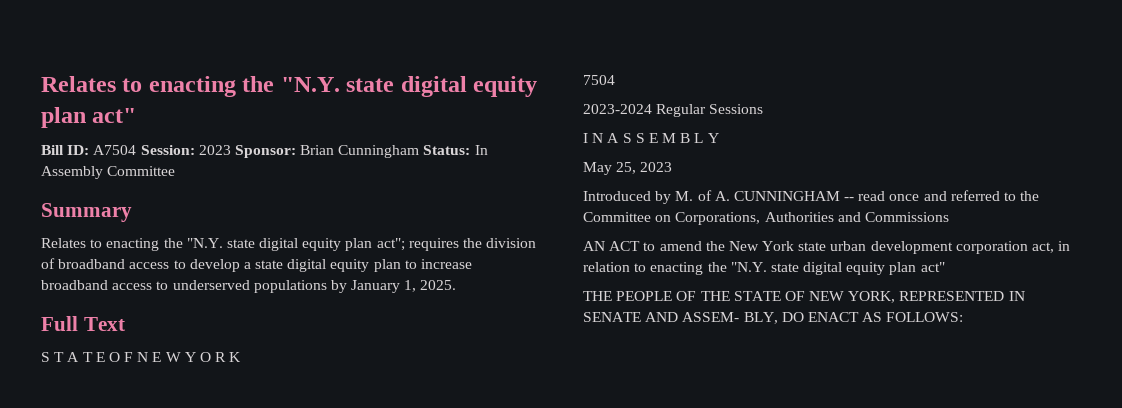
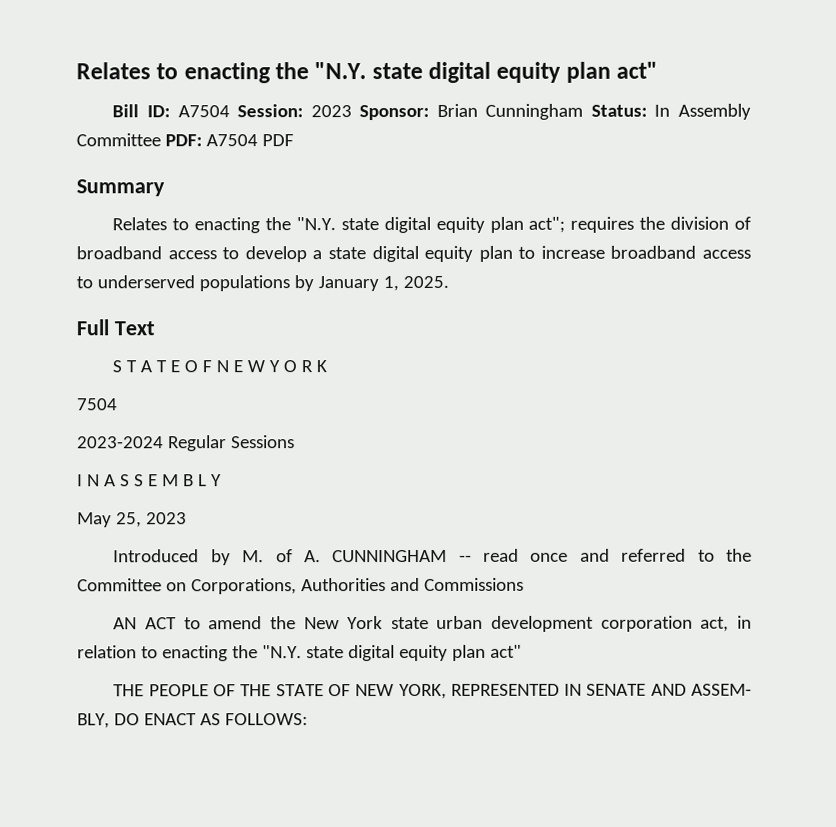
- Bill ID: A7504 Session: 2023 Sponsor: Brian Cunningham Status: In Assembly Committee
+ Bill ID: A7504 Session: 2023 Sponsor: Brian Cunningham Status: In Assembly Committee PDF: A7504 PDF

